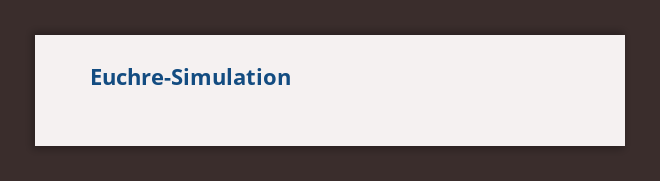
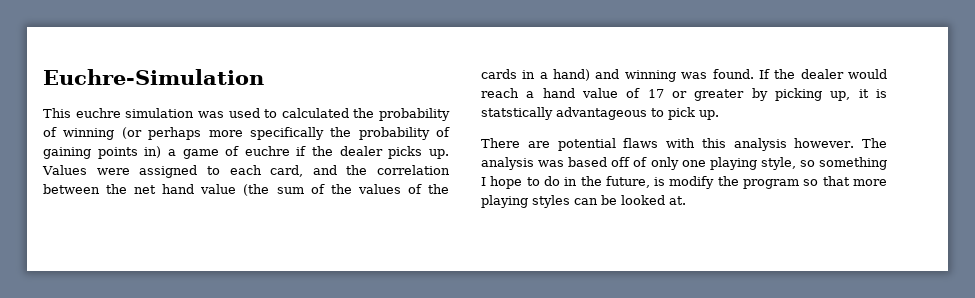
+ This euchre simulation was used to calculated the probability of winning (or perhaps more specifically the probability of gaining points in) a game of euchre if the dealer picks up. Values were assigned to each card, and the correlation between the net hand value (the sum of the values of the cards in a hand) and winning was found. If the dealer would reach a hand value of 17 or greater by picking up, it is statstically advantageous to pick up.
+ There are potential flaws with this analysis however. The analysis was based off of only one playing style, so something I hope to do in the future, is modify the program so that more playing styles can be looked at.

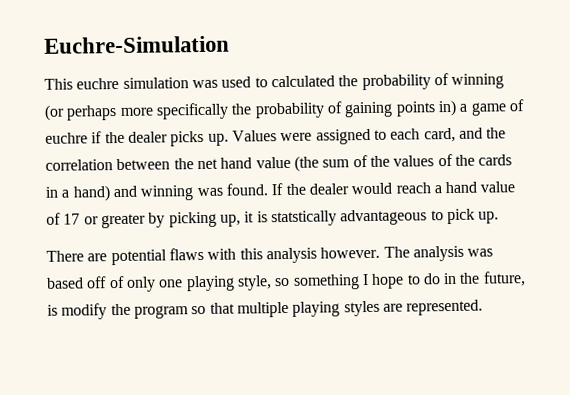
- The analysis was based off of only one playing style, so something I hope to do in the future, is modify the program so that more playing styles can be looked at.
+ The analysis was based off of only one playing style, so something I hope to do in the future, is modify the program so that multiple playing styles are represented.

